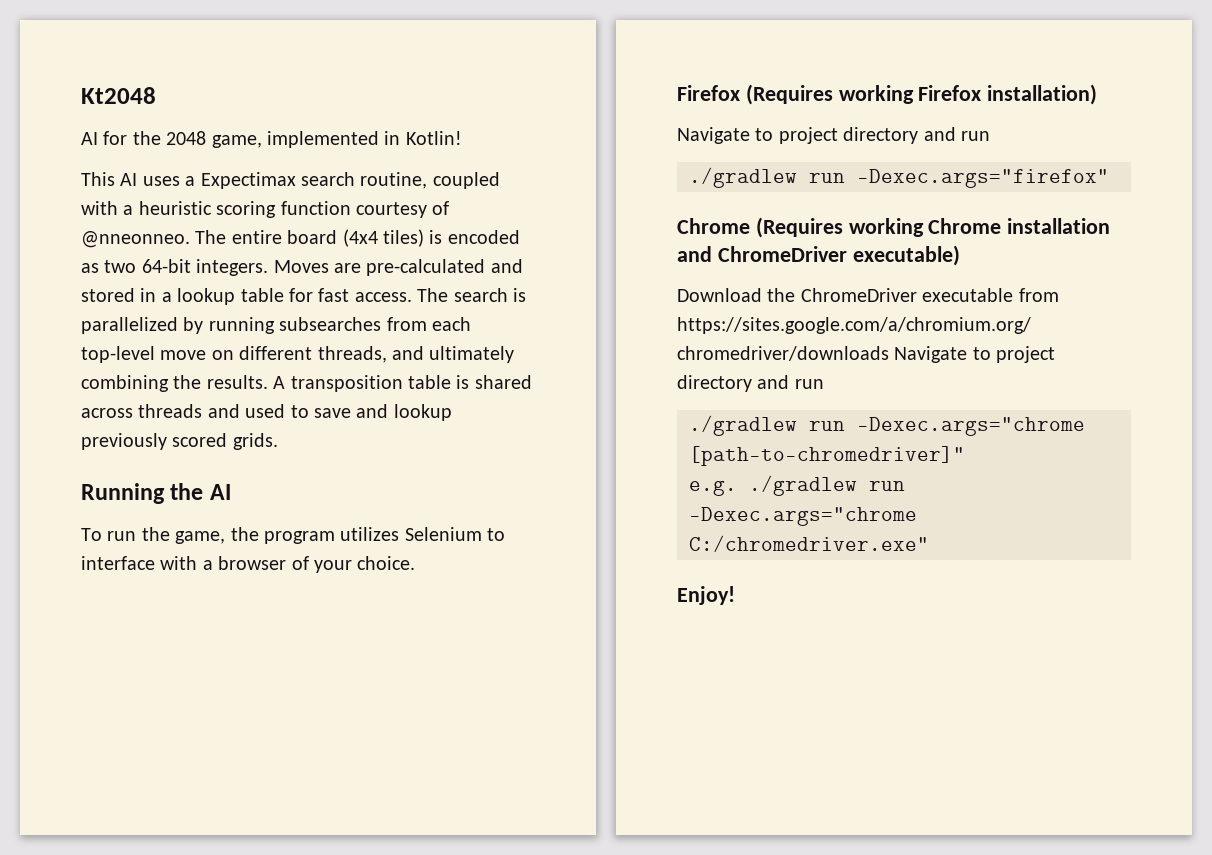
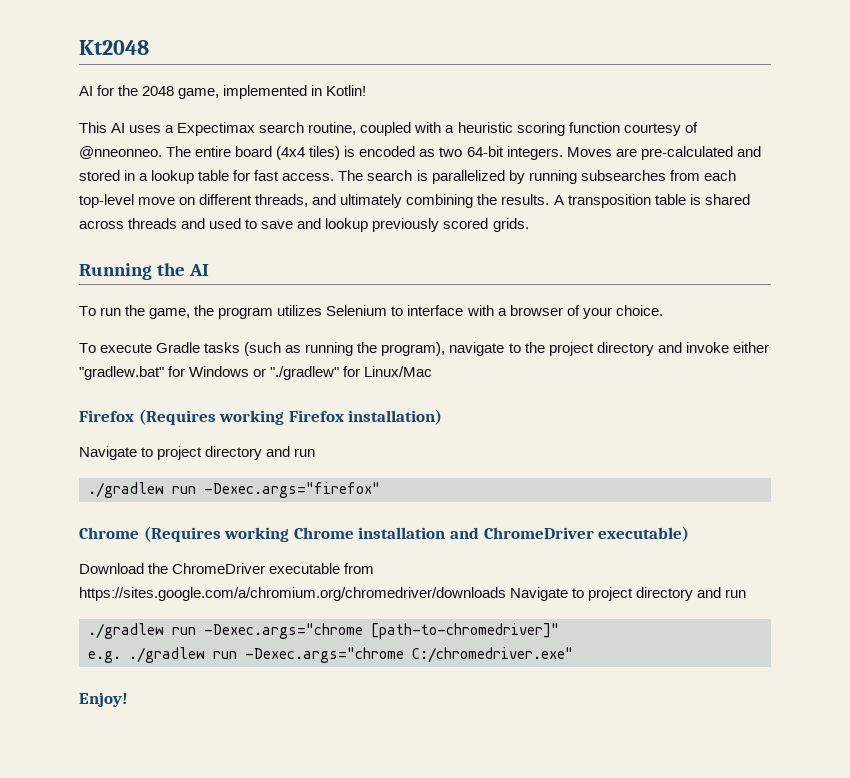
+ To execute Gradle tasks (such as running the program), navigate to the project directory and invoke either "gradlew.bat" for Windows or "./gradlew" for Linux/Mac

